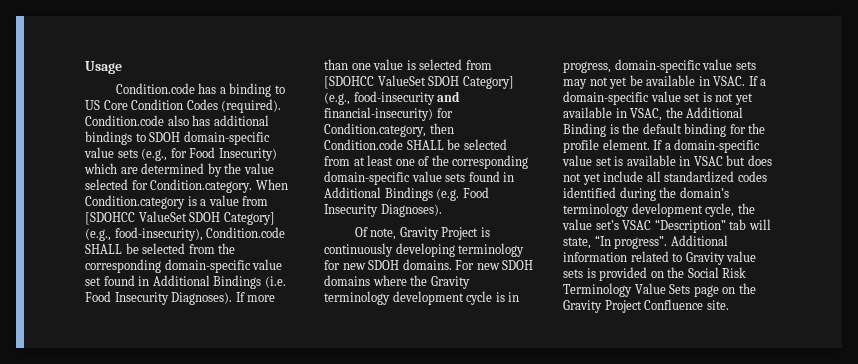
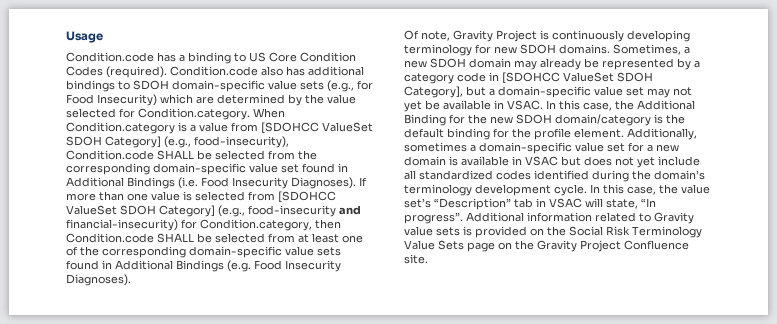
- For new SDOH domains where the Gravity terminology development cycle is in progress, domain-specific value sets may not yet be available in VSAC.
+ Sometimes, a new SDOH domain may already be represented by a category code in [SDOHCC ValueSet SDOH Category], but a domain-specific value set may not yet be available in VSAC.
- If a domain-specific value set is not yet available in VSAC, the Additional Binding is the default binding for the profile element.
+ In this case, the Additional Binding for the new SDOH domain/category is the default binding for the profile element.
- If a domain-specific value set is available in VSAC but does not yet include all standardized codes identified during the domain’s terminology development cycle, the value set’s VSAC “Description” tab will state, “In progress”.
+ Additionally, sometimes a domain-specific value set for a new domain is available in VSAC but does not yet include all standardized codes identified during the domain’s terminology development cycle. In this case, the value set’s “Description” tab in VSAC will state, “In progress”.

